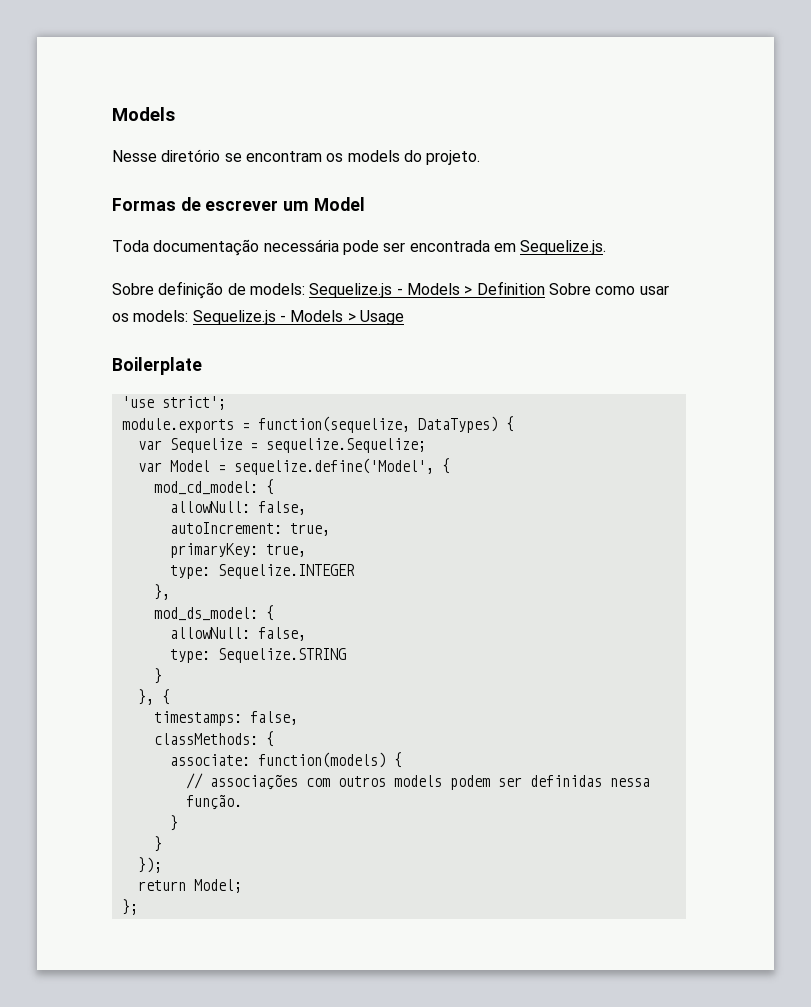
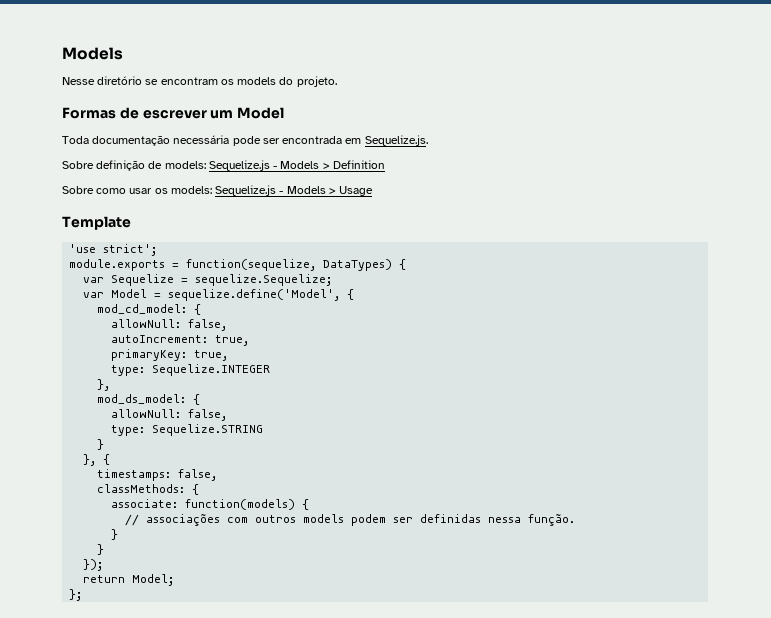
- Sobre definição de models: Sequelize.js - Models > Definition Sobre como usar os models: Sequelize.js - Models > Usage
+ Sobre definição de models: Sequelize.js - Models > Definition
+ Sobre como usar os models: Sequelize.js - Models > Usage
- Boilerplate
+ Template

